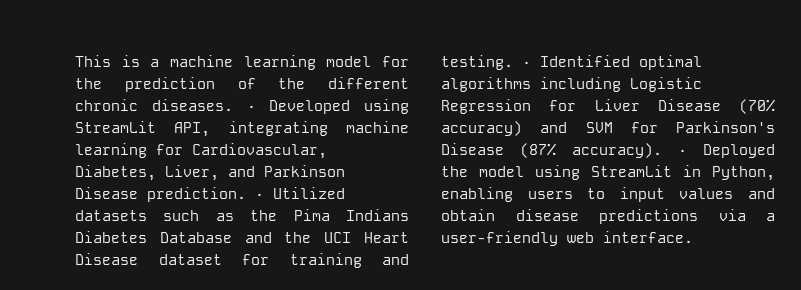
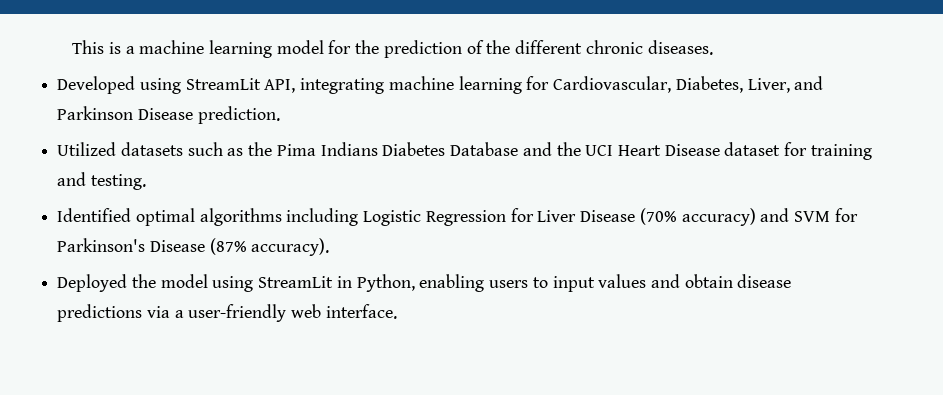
- This is a machine learning model for the prediction of the different chronic diseases. • Developed using StreamLit API, integrating machine learning for Cardiovascular, Diabetes, Liver, and Parkinson Disease prediction. • Utilized datasets such as the Pima Indians Diabetes Database and the UCI Heart Disease dataset for training and testing. • Identified optimal algorithms including Logistic Regression for Liver Disease (70% accuracy) and SVM for Parkinson's Disease (87% accuracy). • Deployed the model using StreamLit in Python, enabling users to input values and obtain disease predictions via a user-friendly web interface.
+ This is a machine learning model for the prediction of the different chronic diseases.
+ Developed using StreamLit API, integrating machine learning for Cardiovascular, Diabetes, Liver, and Parkinson Disease prediction.
+ Utilized datasets such as the Pima Indians Diabetes Database and the UCI Heart Disease dataset for training and testing.
+ Identified optimal algorithms including Logistic Regression for Liver Disease (70% accuracy) and SVM for Parkinson's Disease (87% accuracy).
+ Deployed the model using StreamLit in Python, enabling users to input values and obtain disease predictions via a user-friendly web interface.

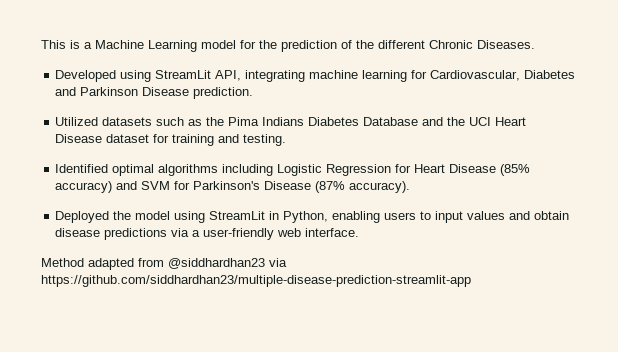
- This is a machine learning model for the prediction of the different chronic diseases.
+ This is a Machine Learning model for the prediction of the different Chronic Diseases.
- Developed using StreamLit API, integrating machine learning for Cardiovascular, Diabetes, Liver, and Parkinson Disease prediction.
+ Developed using StreamLit API, integrating machine learning for Cardiovascular, Diabetes and Parkinson Disease prediction.
- Identified optimal algorithms including Logistic Regression for Liver Disease (70% accuracy) and SVM for Parkinson's Disease (87% accuracy).
+ Identified optimal algorithms including Logistic Regression for Heart Disease (85% accuracy) and SVM for Parkinson's Disease (87% accuracy).
+ Method adapted from @siddhardhan23 via https://github.com/siddhardhan23/multiple-disease-prediction-streamlit-app

